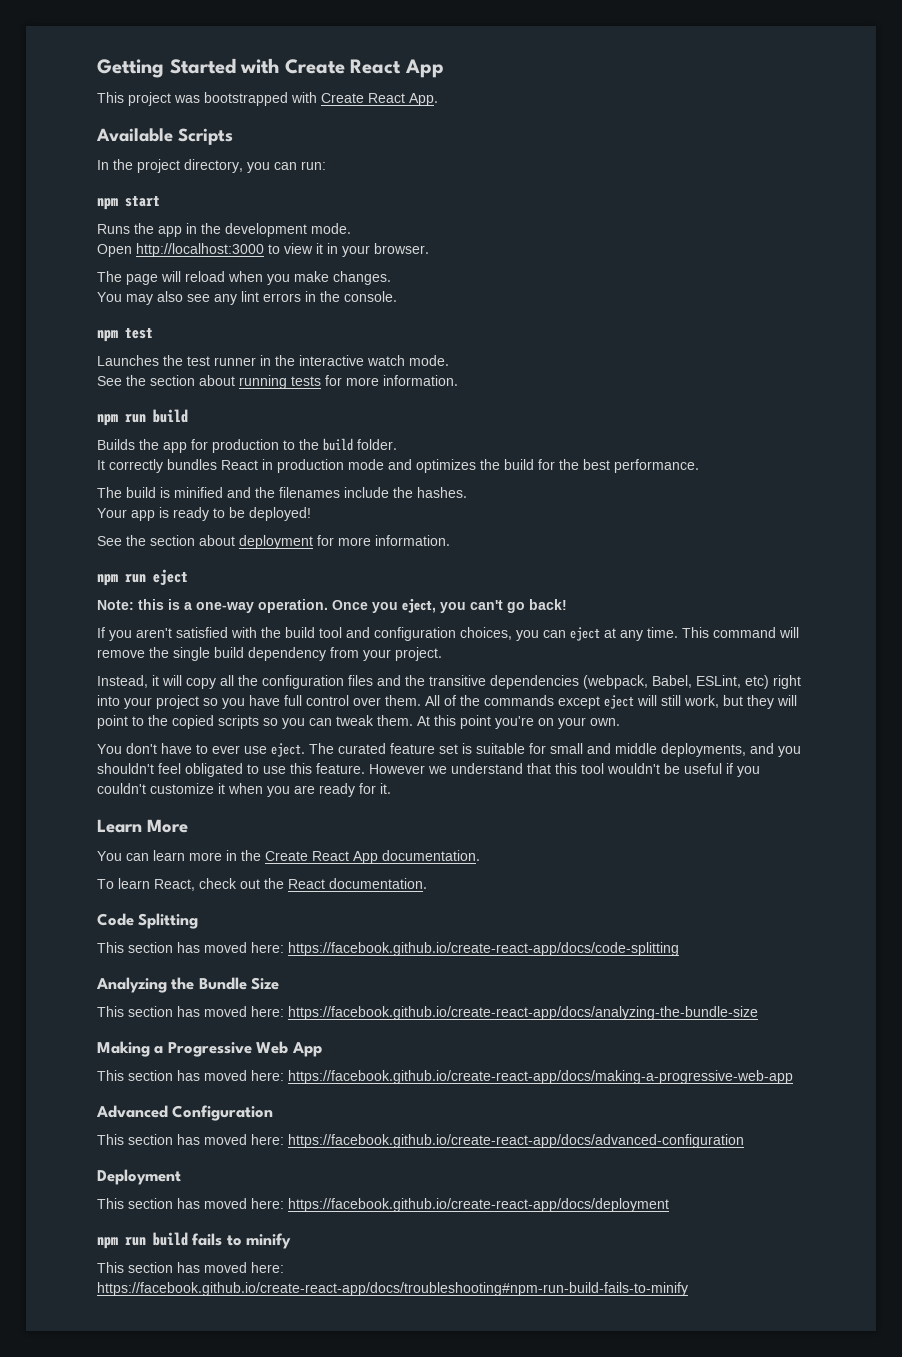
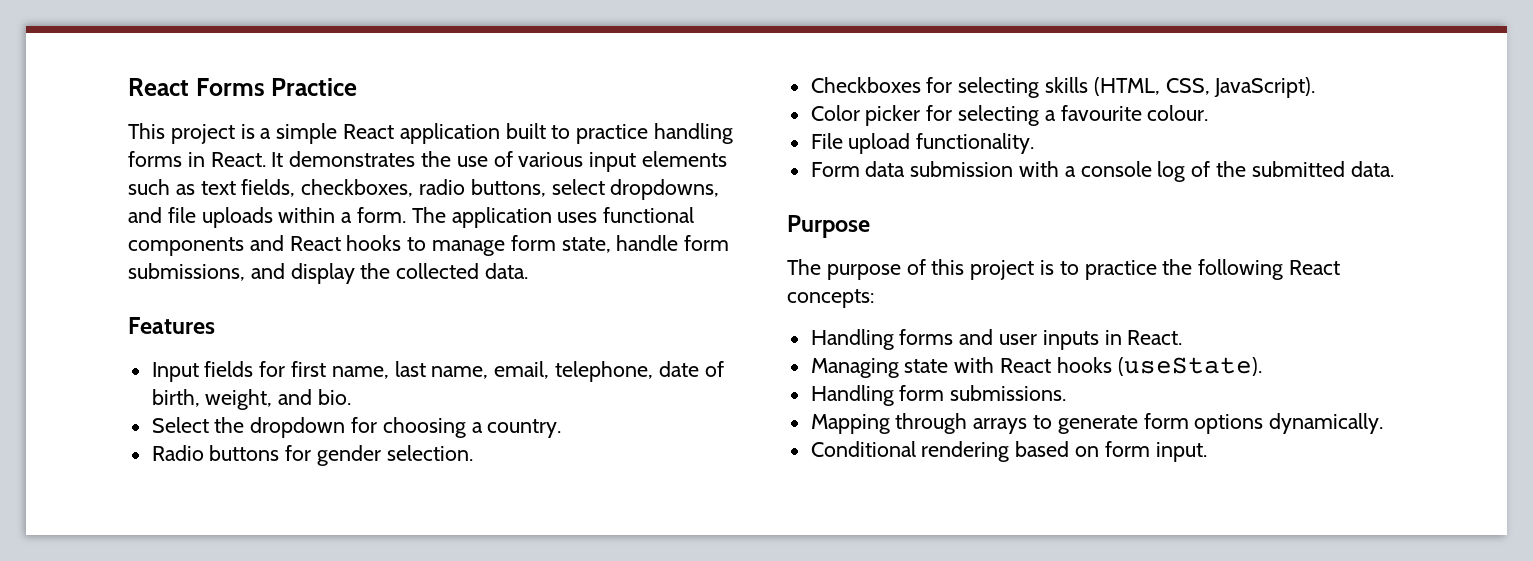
- Getting Started with Create React App
- This project was bootstrapped with Create React App.
- Available Scripts
- In the project directory, you can run:
- npm start
- Runs the app in the development mode.
- Open http://localhost:3000 to view it in your browser.
- The page will reload when you make changes.
- You may also see any lint errors in the console.
- npm test
- Launches the test runner in the interactive watch mode.
- See the section about running tests for more information.
- npm run build
- Builds the app for production to the build folder.
- It correctly bundles React in production mode and optimizes the build for the best performance.
- The build is minified and the filenames include the hashes.
- Your app is ready to be deployed!
- See the section about deployment for more information.
- npm run eject
- Note: this is a one-way operation. Once you eject, you can't go back!
- If you aren't satisfied with the build tool and configuration choices, you can eject at any time. This command will remove the single build dependency from your project.
- Instead, it will copy all the configuration files and the transitive dependencies (webpack, Babel, ESLint, etc) right into your project so you have full control over them. All of the commands except eject will still work, but they will point to the copied scripts so you can tweak them. At this point you're on your own.
- You don't have to ever use eject. The curated feature set is suitable for small and middle deployments, and you shouldn't feel obligated to use this feature. However we understand that this tool wouldn't be useful if you couldn't customize it when you are ready for it.
- Learn More
- You can learn more in the Create React App documentation.
- To learn React, check out the React documentation.
- Code Splitting
- This section has moved here: https://facebook.github.io/create-react-app/docs/code-splitting
- Analyzing the Bundle Size
- This section has moved here: https://facebook.github.io/create-react-app/docs/analyzing-the-bundle-size
- Making a Progressive Web App
- This section has moved here: https://facebook.github.io/create-react-app/docs/making-a-progressive-web-app
- Advanced Configuration
- This section has moved here: https://facebook.github.io/create-react-app/docs/advanced-configuration
- Deployment
- This section has moved here: https://facebook.github.io/create-react-app/docs/deployment
- npm run build fails to minify
- This section has moved here: https://facebook.github.io/create-react-app/docs/troubleshooting#npm-run-build-fails-to-minify
+ React Forms Practice
+ This project is a simple React application built to practice handling forms in React. It demonstrates the use of various input elements such as text fields, checkboxes, radio buttons, select dropdowns, and file uploads within a form. The application uses functional components and React hooks to manage form state, handle form submissions, and display the collected data.
+ Features
+ Input fields for first name, last name, email, telephone, date of birth, weight, and bio.
+ Select the dropdown for choosing a country.
+ Radio buttons for gender selection.
+ Checkboxes for selecting skills (HTML, CSS, JavaScript).
+ Color picker for selecting a favourite colour.
+ File upload functionality.
+ Form data submission with a console log of the submitted data.
+ Purpose
+ The purpose of this project is to practice the following React concepts:
+ Handling forms and user inputs in React.
+ Managing state with React hooks (useState).
+ Handling form submissions.
+ Mapping through arrays to generate form options dynamically.
+ Conditional rendering based on form input.

